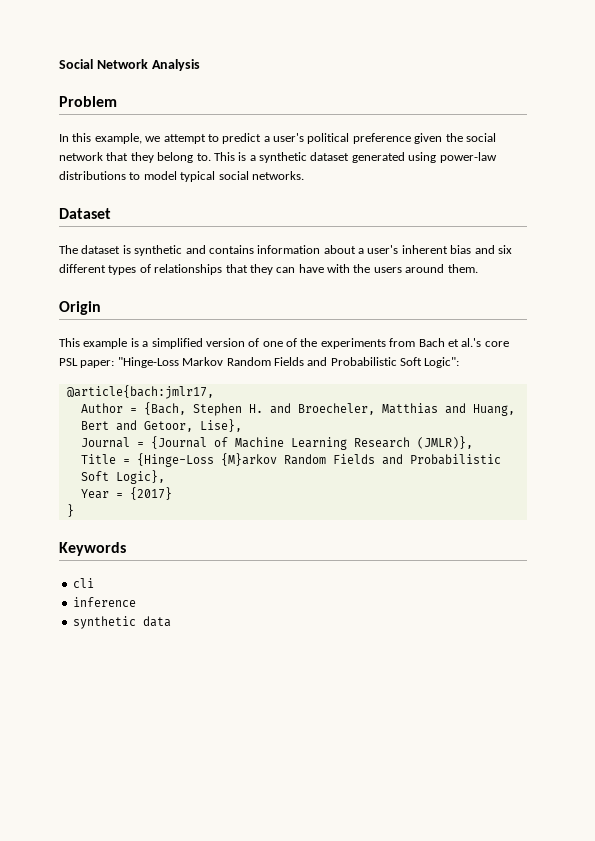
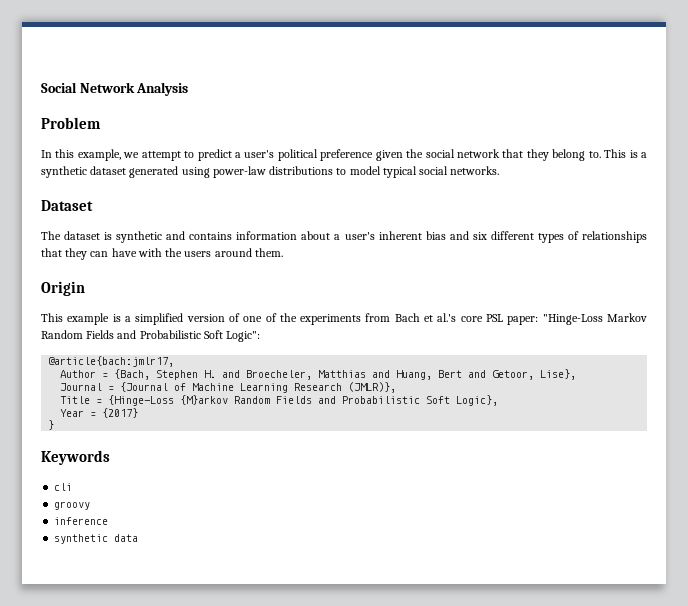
+ groovy

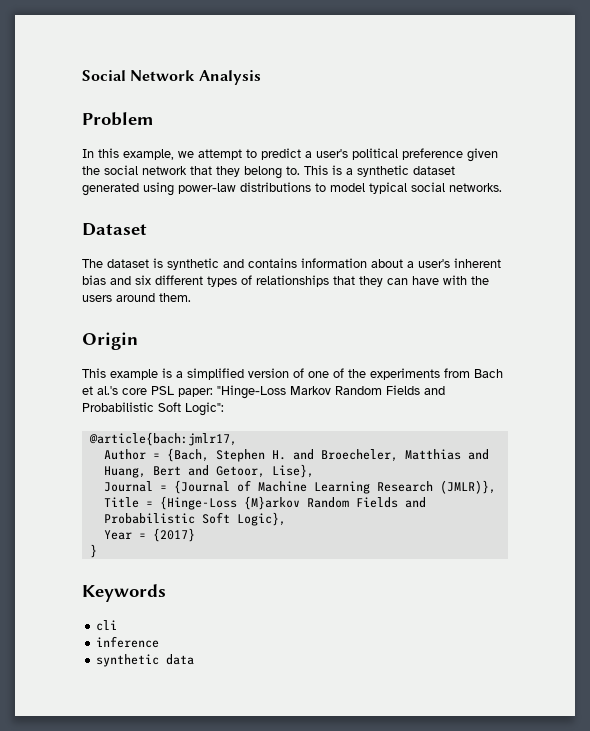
- groovy

